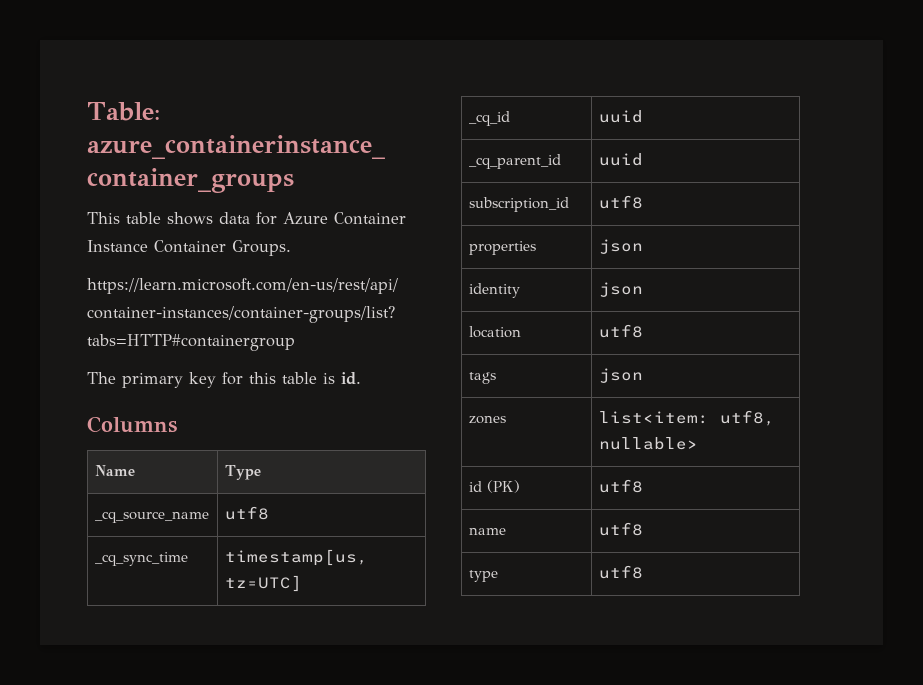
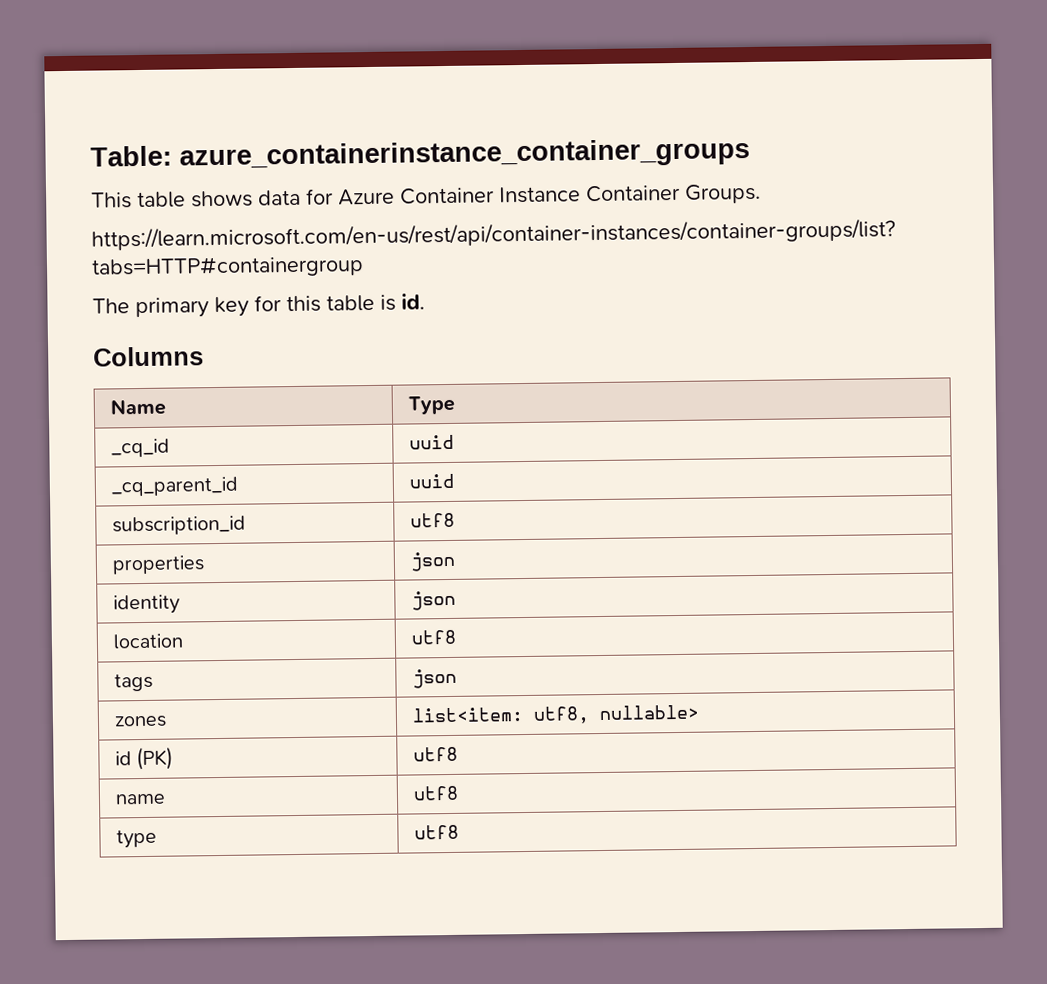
- _cq_source_name | utf8
- _cq_sync_time | timestamp[us, tz=UTC]

